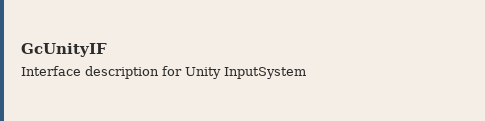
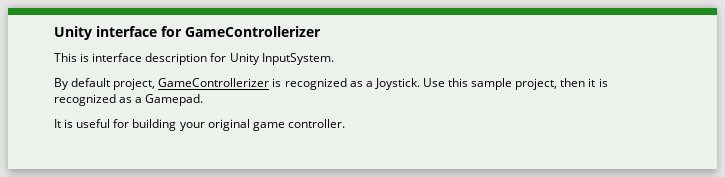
- GcUnityIF
- Interface description for Unity InputSystem
+ Unity interface for GameControllerizer
+ This is interface description for Unity InputSystem.
+ By default project, GameControllerizer is recognized as a Joystick. Use this sample project, then it is recognized as a Gamepad.
+ It is useful for building your original game controller.

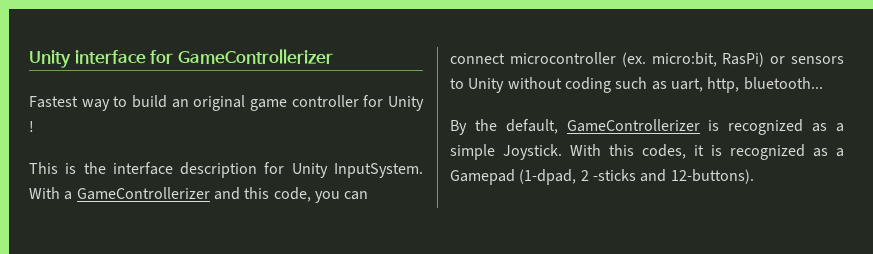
+ Fastest way to build an original game controller for Unity !
- This is interface description for Unity InputSystem.
+ This is the interface description for Unity InputSystem. With a GameControllerizer and this code, you can connect microcontroller (ex. micro:bit, RasPi) or sensors to Unity without coding such as uart, http, bluetooth...
- By default project, GameControllerizer is recognized as a Joystick. Use this sample project, then it is recognized as a Gamepad.
- It is useful for building your original game controller.
+ By the default, GameControllerizer is recognized as a simple Joystick. With this codes, it is recognized as a Gamepad (1-dpad, 2 -sticks and 12-buttons).

